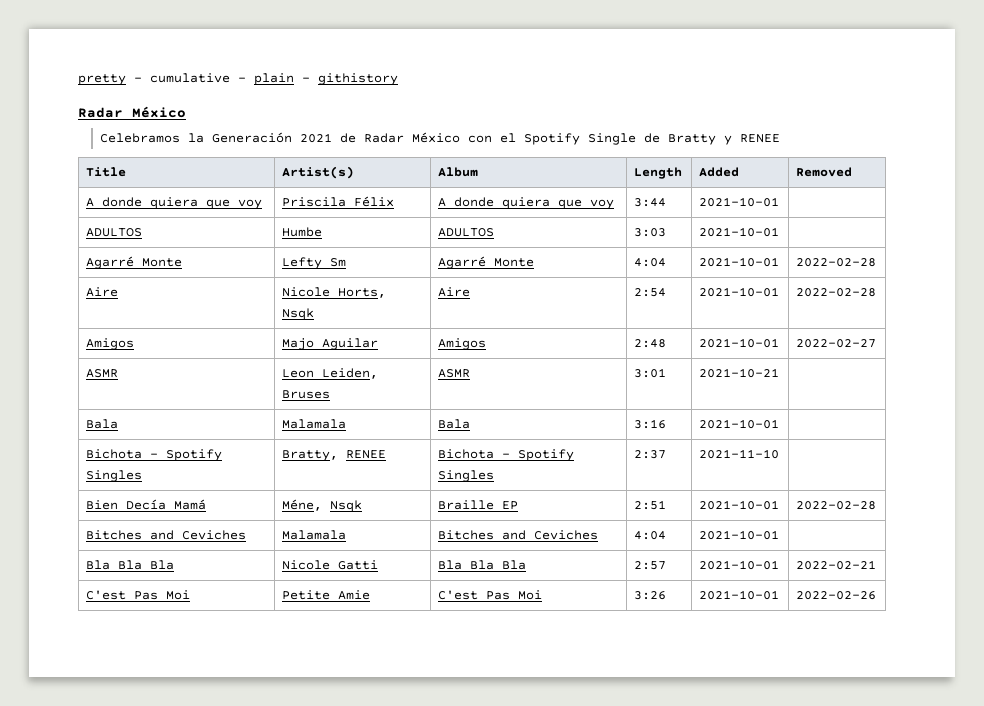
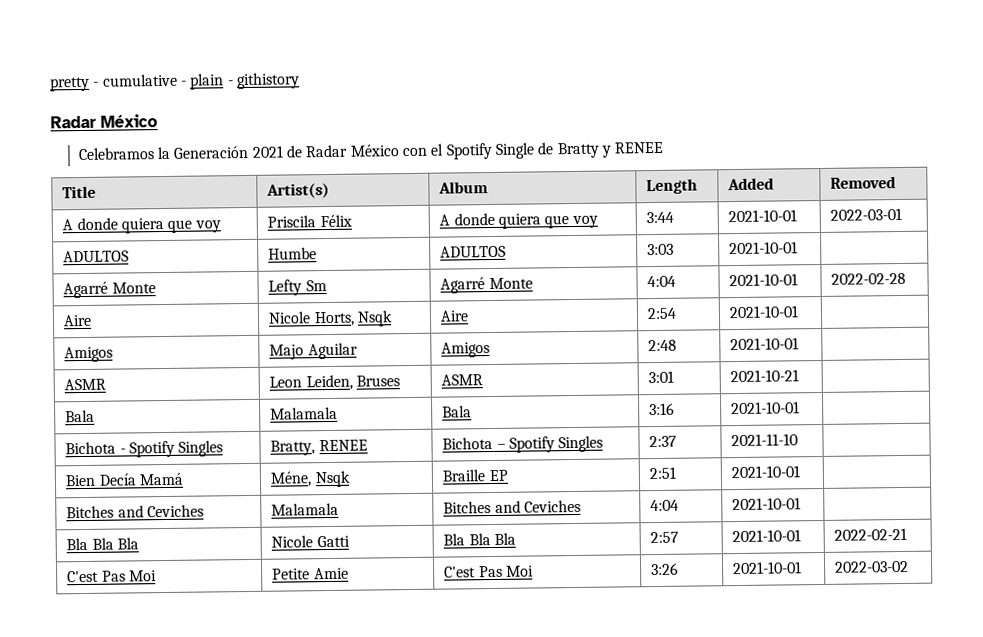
- A donde quiera que voy | Priscila Félix | A donde quiera que voy | 3:44 | 2021-10-01 |
+ A donde quiera que voy | Priscila Félix | A donde quiera que voy | 3:44 | 2021-10-01 | 2022-03-01
- Aire | Nicole Horts, Nsqk | Aire | 2:54 | 2021-10-01 | 2022-02-28
+ Aire | Nicole Horts, Nsqk | Aire | 2:54 | 2021-10-01 |
- Amigos | Majo Aguilar | Amigos | 2:48 | 2021-10-01 | 2022-02-27
+ Amigos | Majo Aguilar | Amigos | 2:48 | 2021-10-01 |
- Bien Decía Mamá | Méne, Nsqk | Braille EP | 2:51 | 2021-10-01 | 2022-02-28
+ Bien Decía Mamá | Méne, Nsqk | Braille EP | 2:51 | 2021-10-01 |
- C'est Pas Moi | Petite Amie | C'est Pas Moi | 3:26 | 2021-10-01 | 2022-02-26
+ C'est Pas Moi | Petite Amie | C'est Pas Moi | 3:26 | 2021-10-01 | 2022-03-02

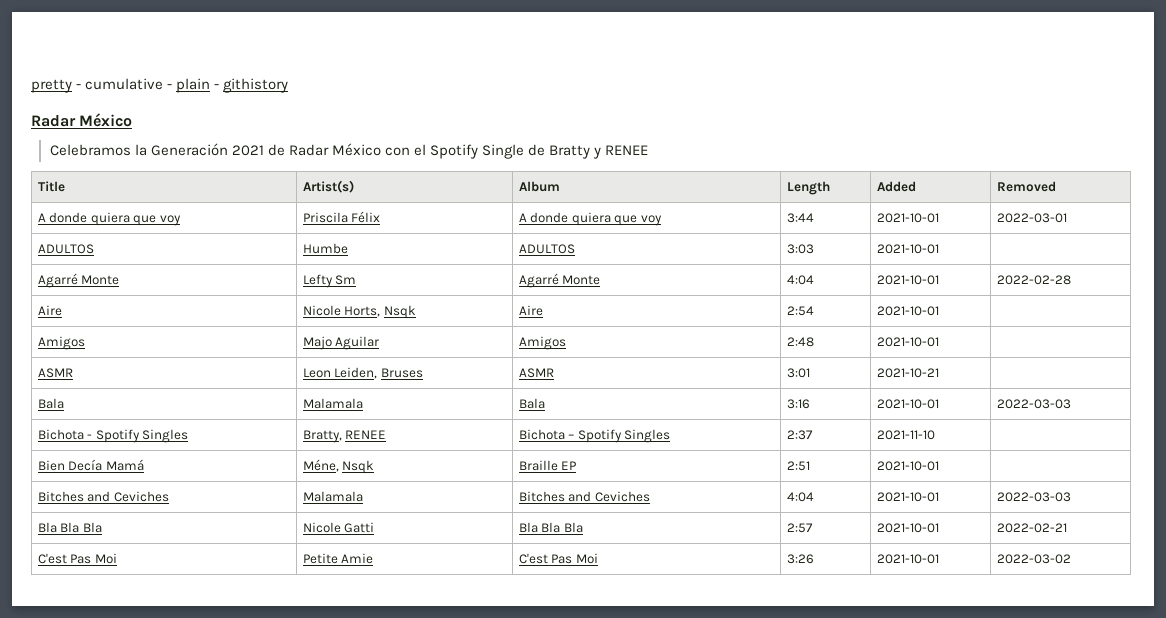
- Bala | Malamala | Bala | 3:16 | 2021-10-01 |
+ Bala | Malamala | Bala | 3:16 | 2021-10-01 | 2022-03-03
- Bitches and Ceviches | Malamala | Bitches and Ceviches | 4:04 | 2021-10-01 |
+ Bitches and Ceviches | Malamala | Bitches and Ceviches | 4:04 | 2021-10-01 | 2022-03-03

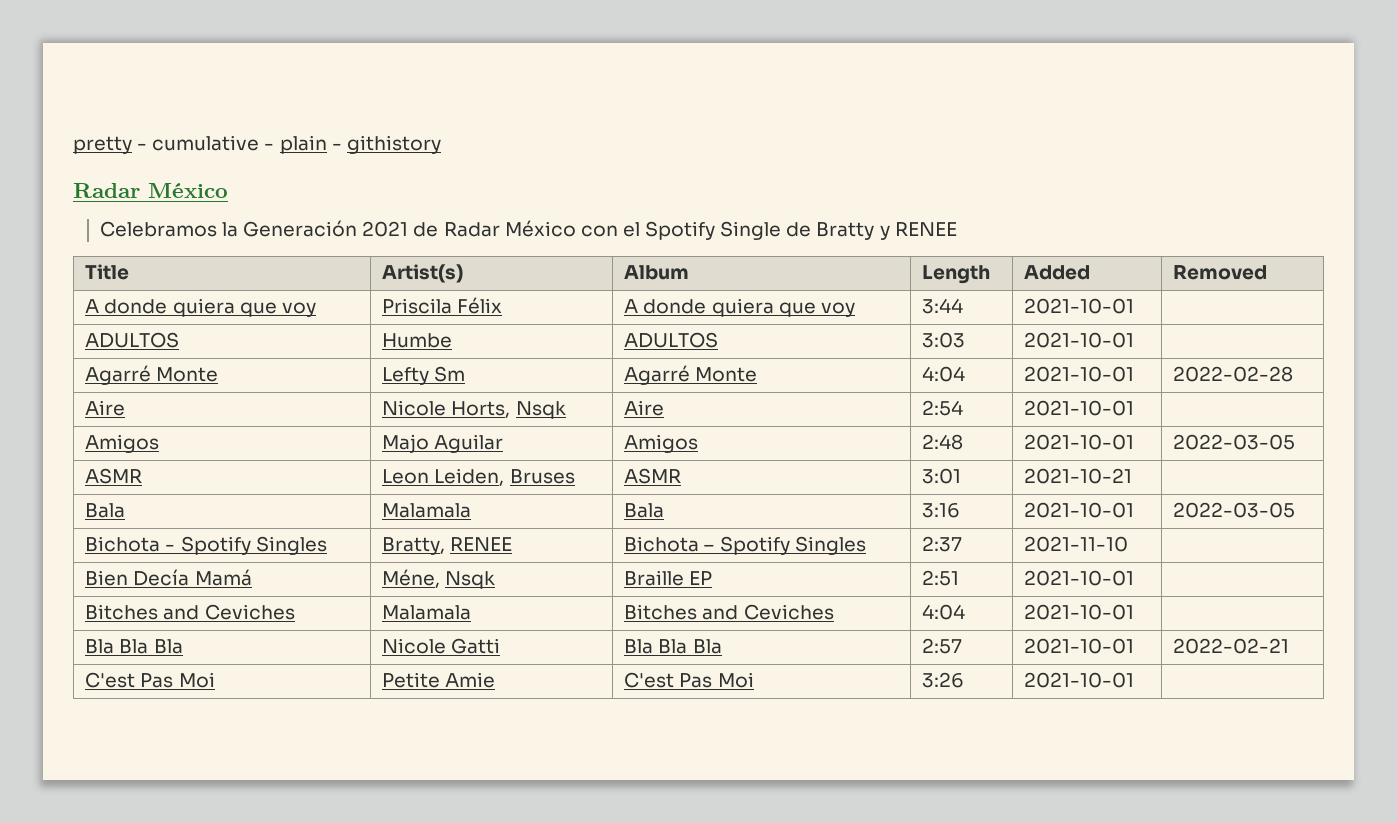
- A donde quiera que voy | Priscila Félix | A donde quiera que voy | 3:44 | 2021-10-01 | 2022-03-01
+ A donde quiera que voy | Priscila Félix | A donde quiera que voy | 3:44 | 2021-10-01 |
- Amigos | Majo Aguilar | Amigos | 2:48 | 2021-10-01 |
+ Amigos | Majo Aguilar | Amigos | 2:48 | 2021-10-01 | 2022-03-05
- Bala | Malamala | Bala | 3:16 | 2021-10-01 | 2022-03-03
+ Bala | Malamala | Bala | 3:16 | 2021-10-01 | 2022-03-05
- Bitches and Ceviches | Malamala | Bitches and Ceviches | 4:04 | 2021-10-01 | 2022-03-03
+ Bitches and Ceviches | Malamala | Bitches and Ceviches | 4:04 | 2021-10-01 |
- C'est Pas Moi | Petite Amie | C'est Pas Moi | 3:26 | 2021-10-01 | 2022-03-02
+ C'est Pas Moi | Petite Amie | C'est Pas Moi | 3:26 | 2021-10-01 |

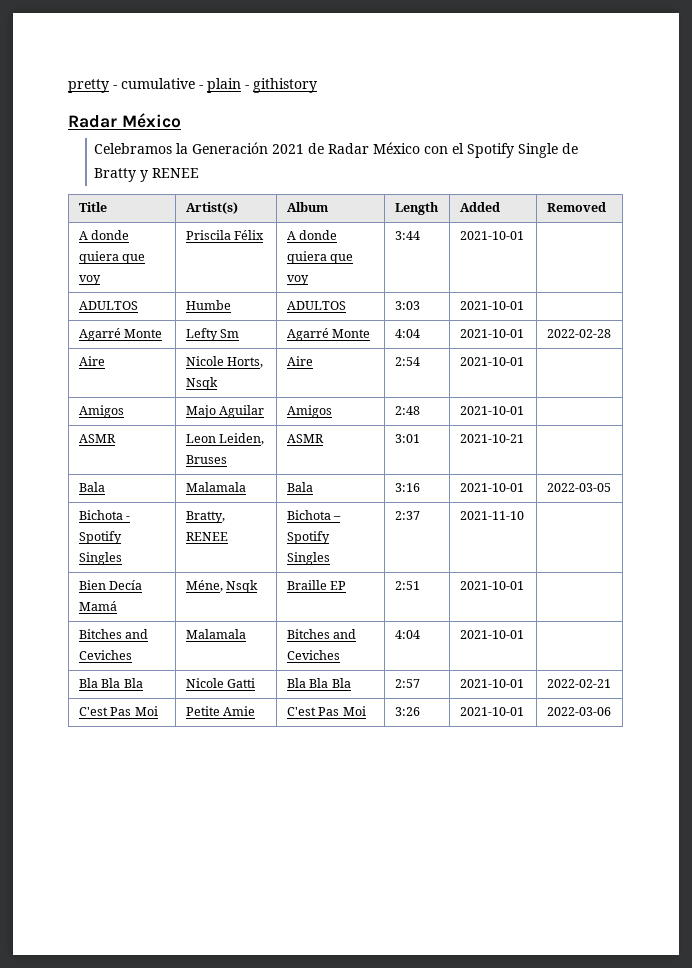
- Amigos | Majo Aguilar | Amigos | 2:48 | 2021-10-01 | 2022-03-05
+ Amigos | Majo Aguilar | Amigos | 2:48 | 2021-10-01 |
- C'est Pas Moi | Petite Amie | C'est Pas Moi | 3:26 | 2021-10-01 |
+ C'est Pas Moi | Petite Amie | C'est Pas Moi | 3:26 | 2021-10-01 | 2022-03-06

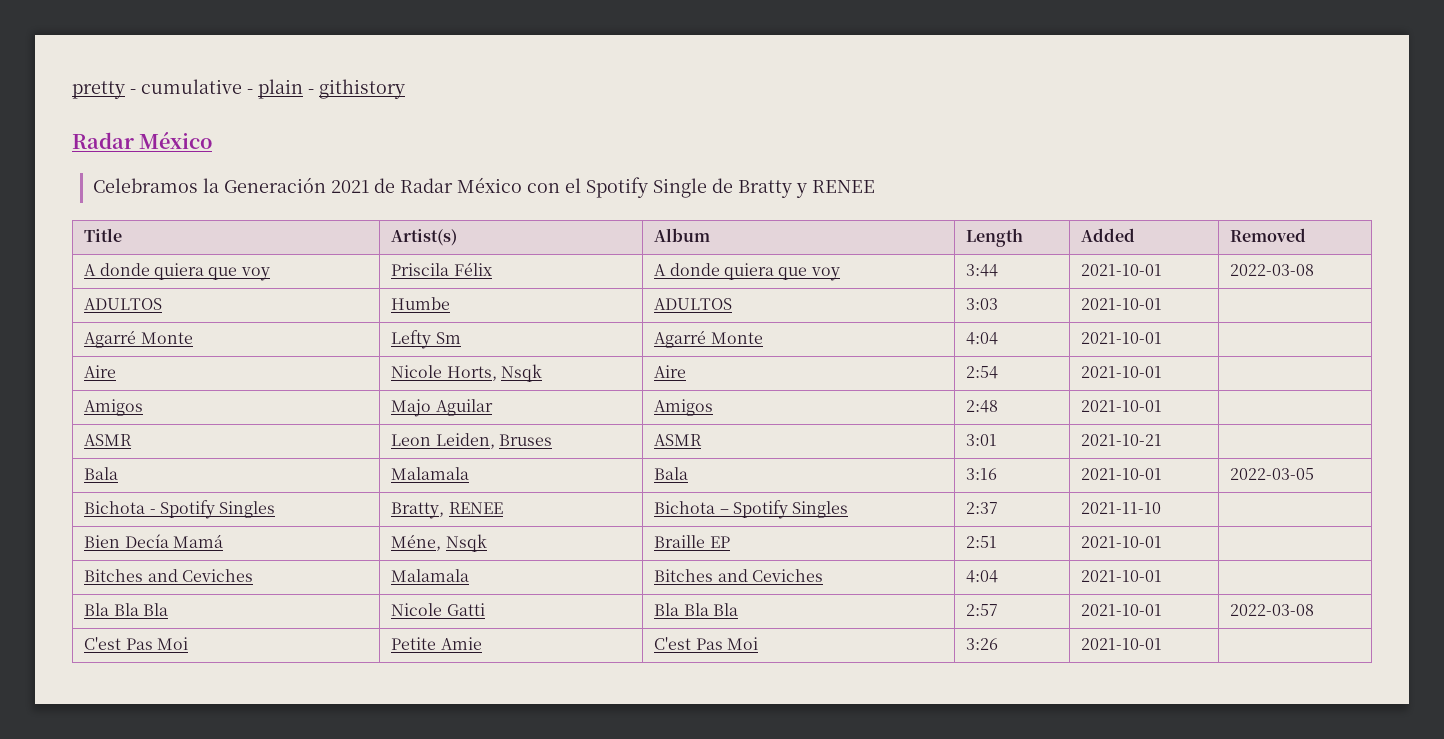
- A donde quiera que voy | Priscila Félix | A donde quiera que voy | 3:44 | 2021-10-01 |
+ A donde quiera que voy | Priscila Félix | A donde quiera que voy | 3:44 | 2021-10-01 | 2022-03-08
- Agarré Monte | Lefty Sm | Agarré Monte | 4:04 | 2021-10-01 | 2022-02-28
+ Agarré Monte | Lefty Sm | Agarré Monte | 4:04 | 2021-10-01 |
- Bla Bla Bla | Nicole Gatti | Bla Bla Bla | 2:57 | 2021-10-01 | 2022-02-21
+ Bla Bla Bla | Nicole Gatti | Bla Bla Bla | 2:57 | 2021-10-01 | 2022-03-08
- C'est Pas Moi | Petite Amie | C'est Pas Moi | 3:26 | 2021-10-01 | 2022-03-06
+ C'est Pas Moi | Petite Amie | C'est Pas Moi | 3:26 | 2021-10-01 |

